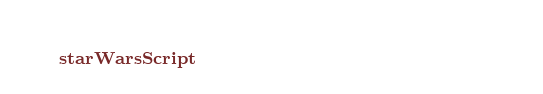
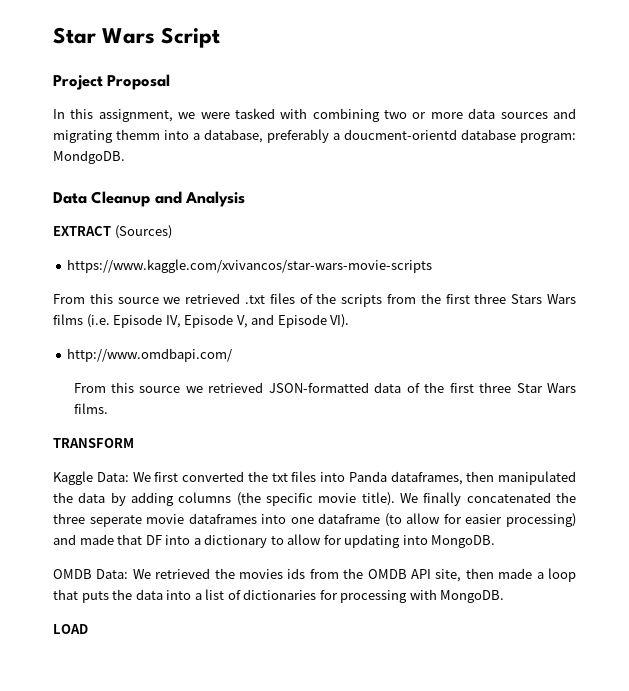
- starWarsScript
+ Star Wars Script
+ Project Proposal
+ In this assignment, we were tasked with combining two or more data sources and migrating themm into a database, preferably a doucment-orientd database program: MondgoDB.
+ Data Cleanup and Analysis
+ EXTRACT (Sources)
+ https://www.kaggle.com/xvivancos/star-wars-movie-scripts
+ From this source we retrieved .txt files of the scripts from the first three Stars Wars films (i.e. Episode IV, Episode V, and Episode VI).
+ http://www.omdbapi.com/
+ From this source we retrieved JSON-formatted data of the first three Star Wars films.
+ TRANSFORM
+ Kaggle Data: We first converted the txt files into Panda dataframes, then manipulated the data by adding columns (the specific movie title). We finally concatenated the three seperate movie dataframes into one dataframe (to allow for easier processing) and made that DF into a dictionary to allow for updating into MongoDB.
+ OMDB Data: We retrieved the movies ids from the OMDB API site, then made a loop that puts the data into a list of dictionaries for processing with MongoDB.
+ LOAD

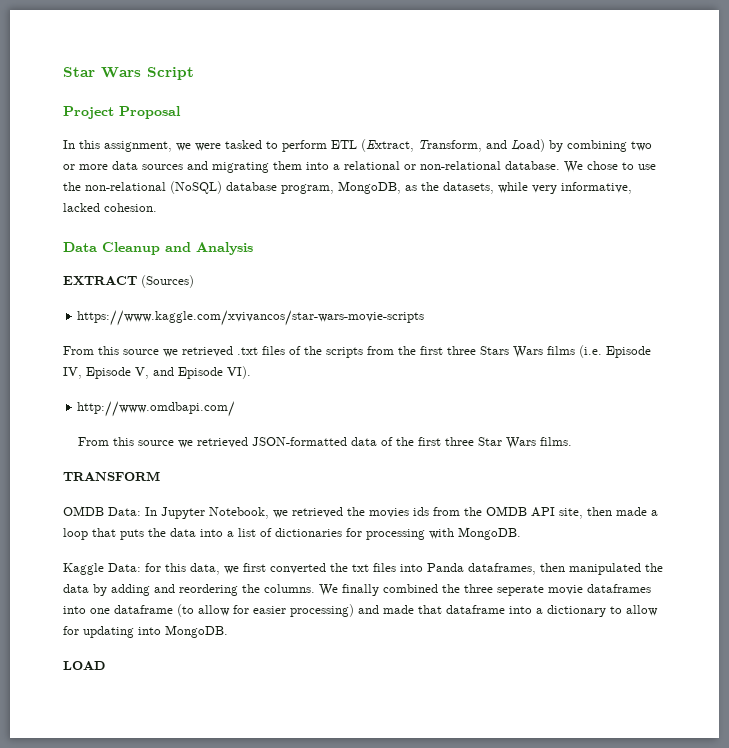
- In this assignment, we were tasked with combining two or more data sources and migrating themm into a database, preferably a doucment-orientd database program: MondgoDB.
+ In this assignment, we were tasked to perform ETL (Extract, Transform, and Load) by combining two or more data sources and migrating them into a relational or non-relational database. We chose to use the non-relational (NoSQL) database program, MongoDB, as the datasets, while very informative, lacked cohesion.
- Kaggle Data: We first converted the txt files into Panda dataframes, then manipulated the data by adding columns (the specific movie title). We finally concatenated the three seperate movie dataframes into one dataframe (to allow for easier processing) and made that DF into a dictionary to allow for updating into MongoDB.
- OMDB Data: We retrieved the movies ids from the OMDB API site, then made a loop that puts the data into a list of dictionaries for processing with MongoDB.
+ OMDB Data: In Jupyter Notebook, we retrieved the movies ids from the OMDB API site, then made a loop that puts the data into a list of dictionaries for processing with MongoDB.
+ Kaggle Data: for this data, we first converted the txt files into Panda dataframes, then manipulated the data by adding and reordering the columns. We finally combined the three seperate movie dataframes into one dataframe (to allow for easier processing) and made that dataframe into a dictionary to allow for updating into MongoDB.

